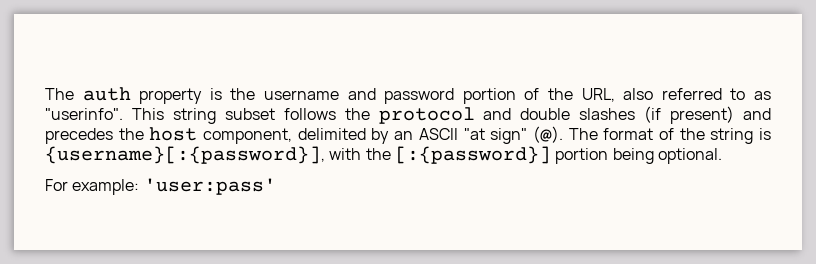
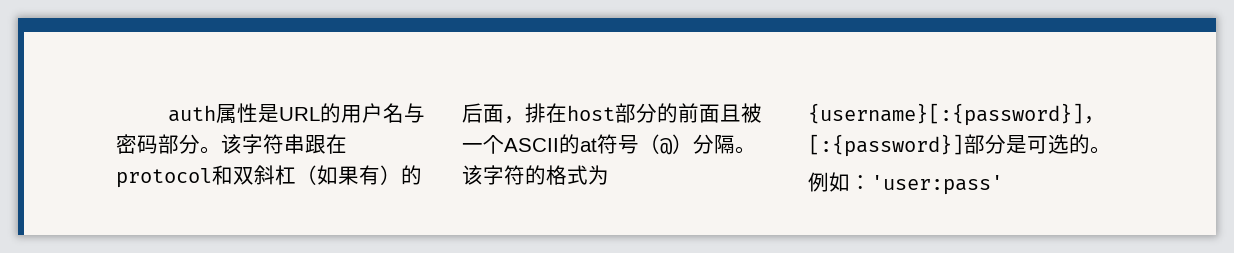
- The auth property is the username and password portion of the URL, also referred to as "userinfo". This string subset follows the protocol and double slashes (if present) and precedes the host component, delimited by an ASCII "at sign" (@). The format of the string is {username}[:{password}], with the [:{password}] portion being optional.
- For example: 'user:pass'
+ auth属性是URL的用户名与密码部分。该字符串跟在protocol和双斜杠（如果有）的后面，排在host部分的前面且被一个ASCII的at符号（@）分隔。该字符的格式为{username}[:{password}]，[:{password}]部分是可选的。
+ 例如：'user:pass'

